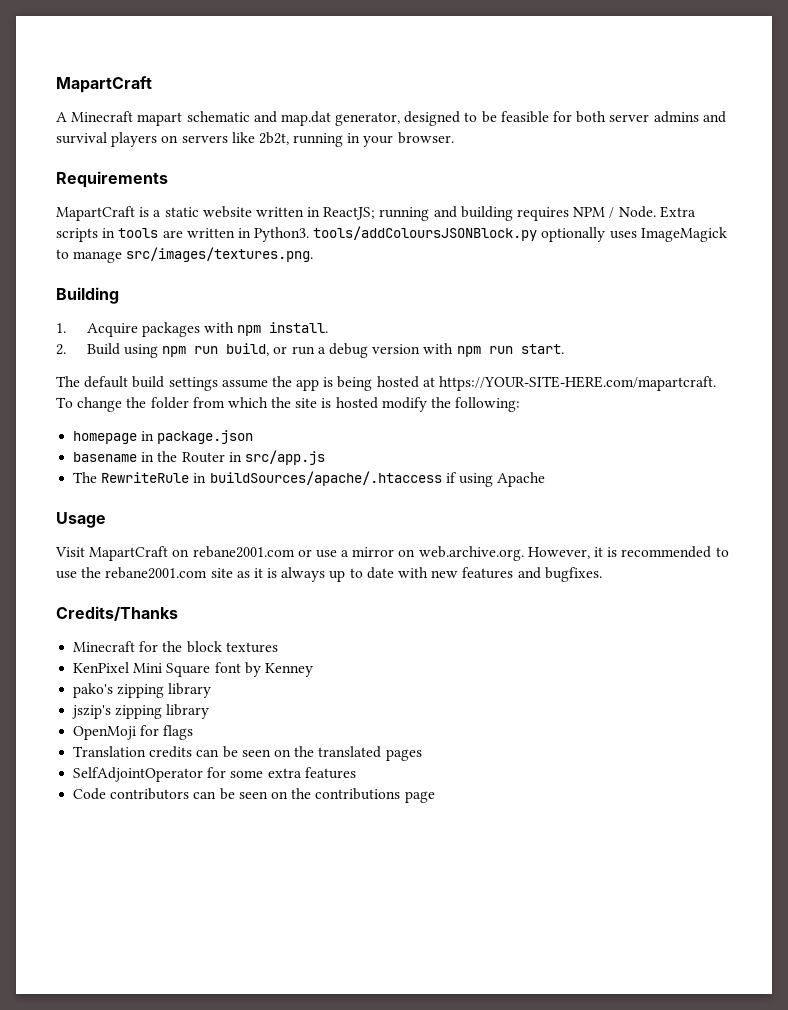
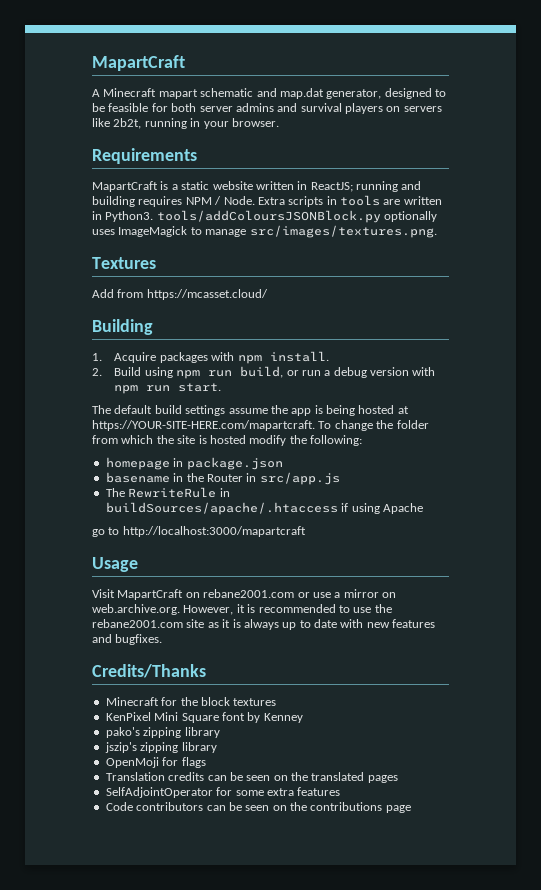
+ Textures
+ Add from https://mcasset.cloud/
+ go to http://localhost:3000/mapartcraft

